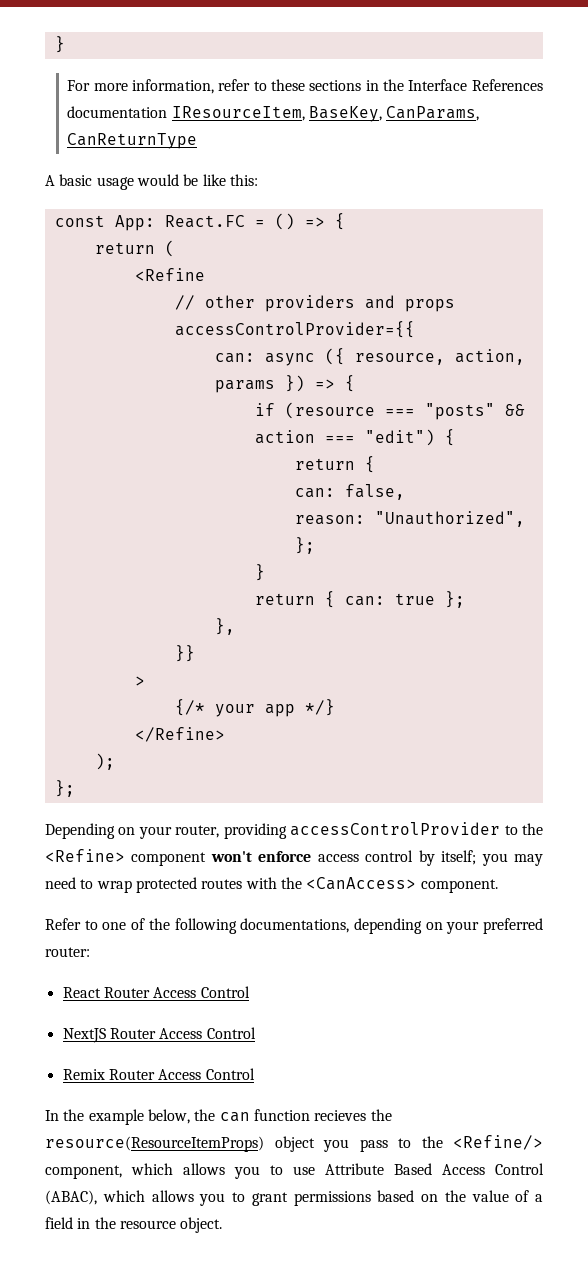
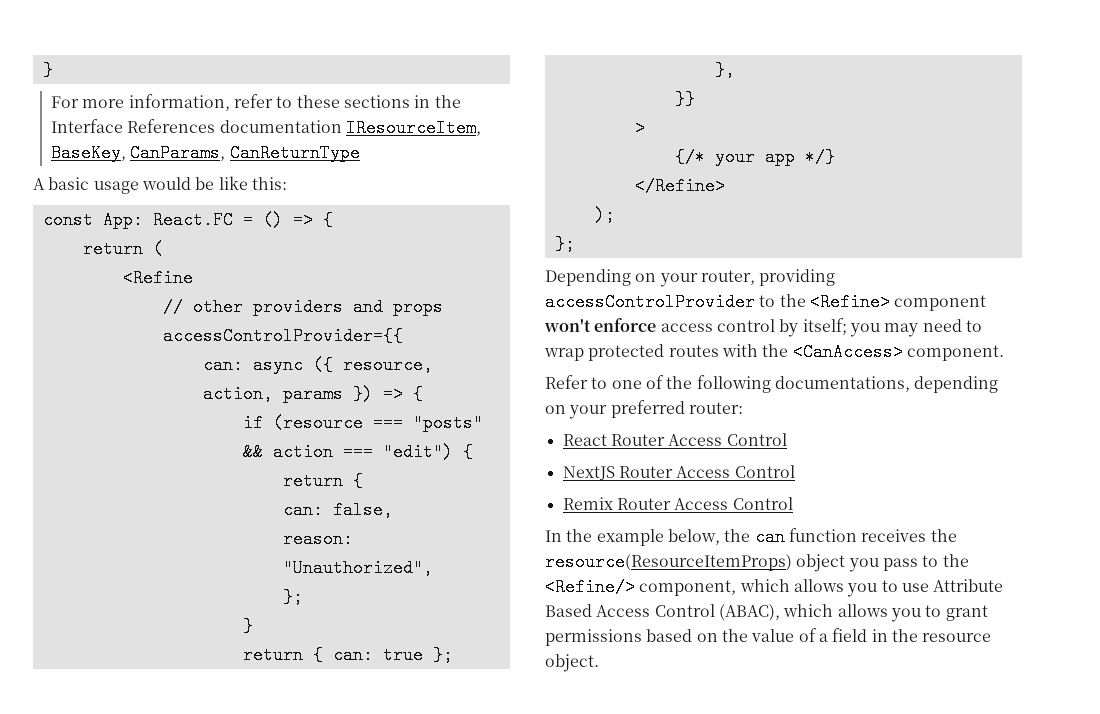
- In the example below, the can function recieves the resource(ResourceItemProps) object you pass to the <Refine/> component, which allows you to use Attribute Based Access Control (ABAC), which allows you to grant permissions based on the value of a field in the resource object.
+ In the example below, the can function receives the resource(ResourceItemProps) object you pass to the <Refine/> component, which allows you to use Attribute Based Access Control (ABAC), which allows you to grant permissions based on the value of a field in the resource object.

